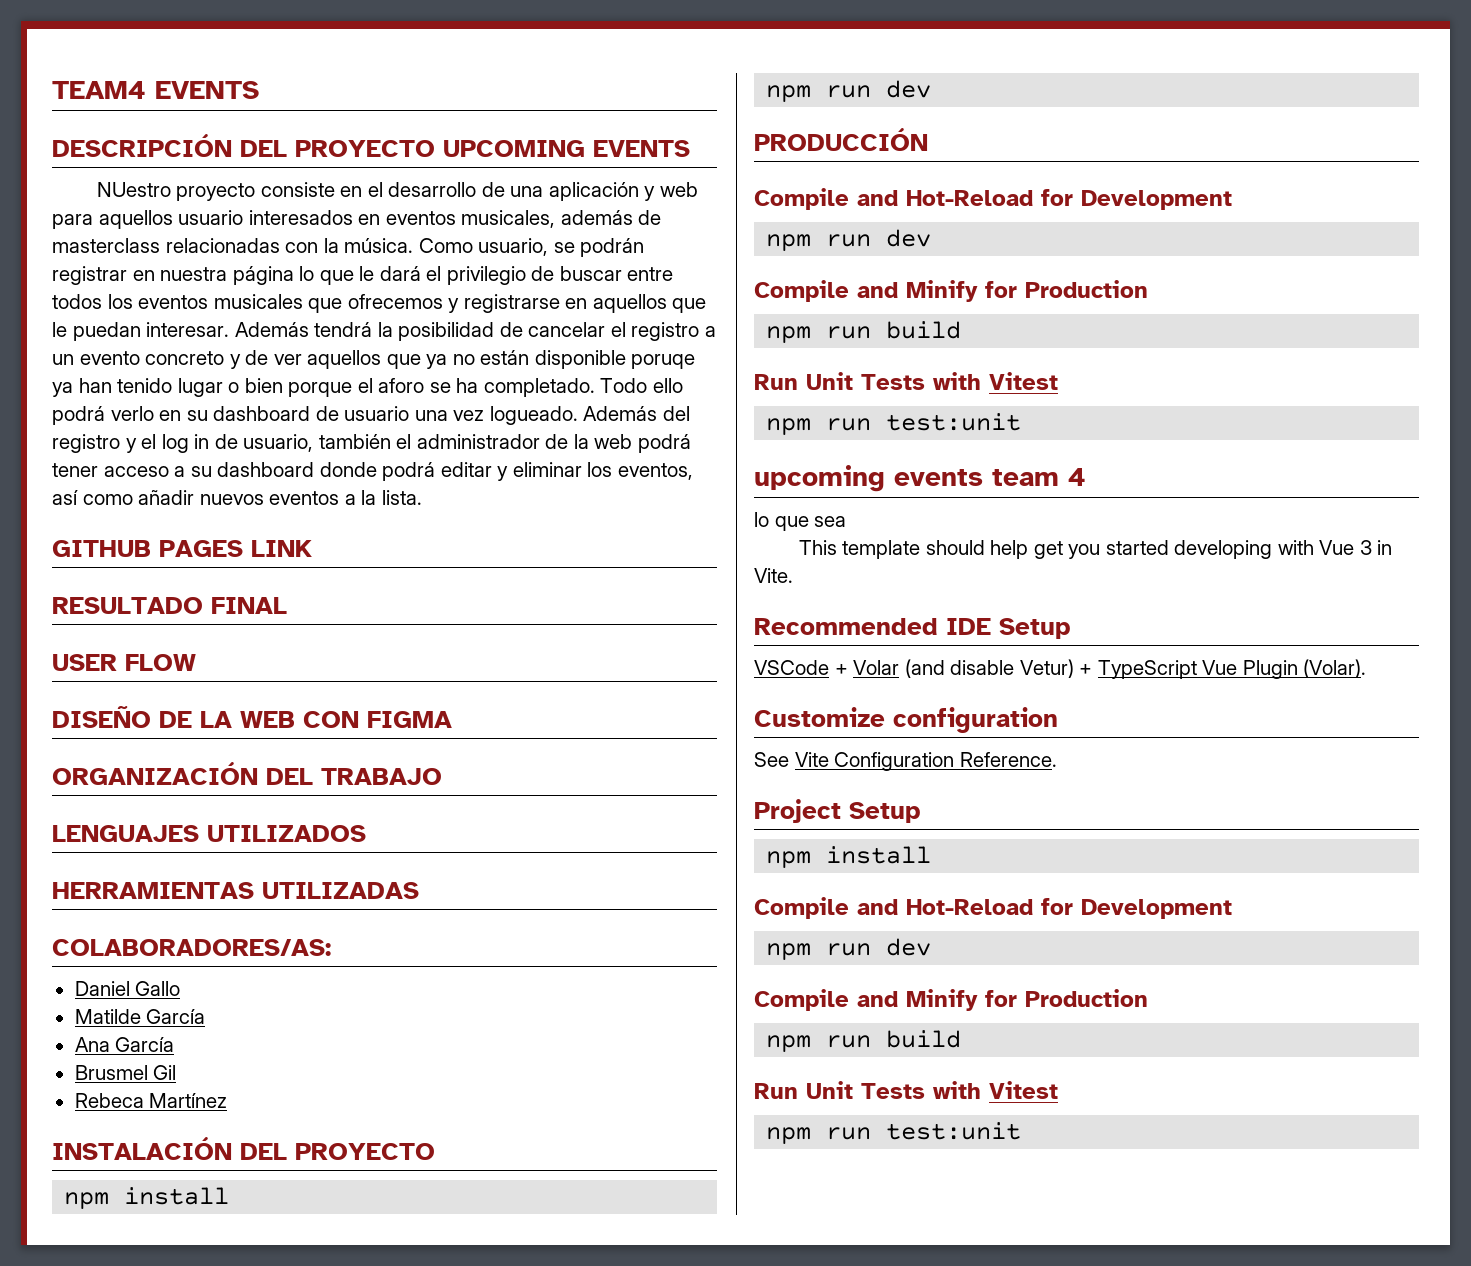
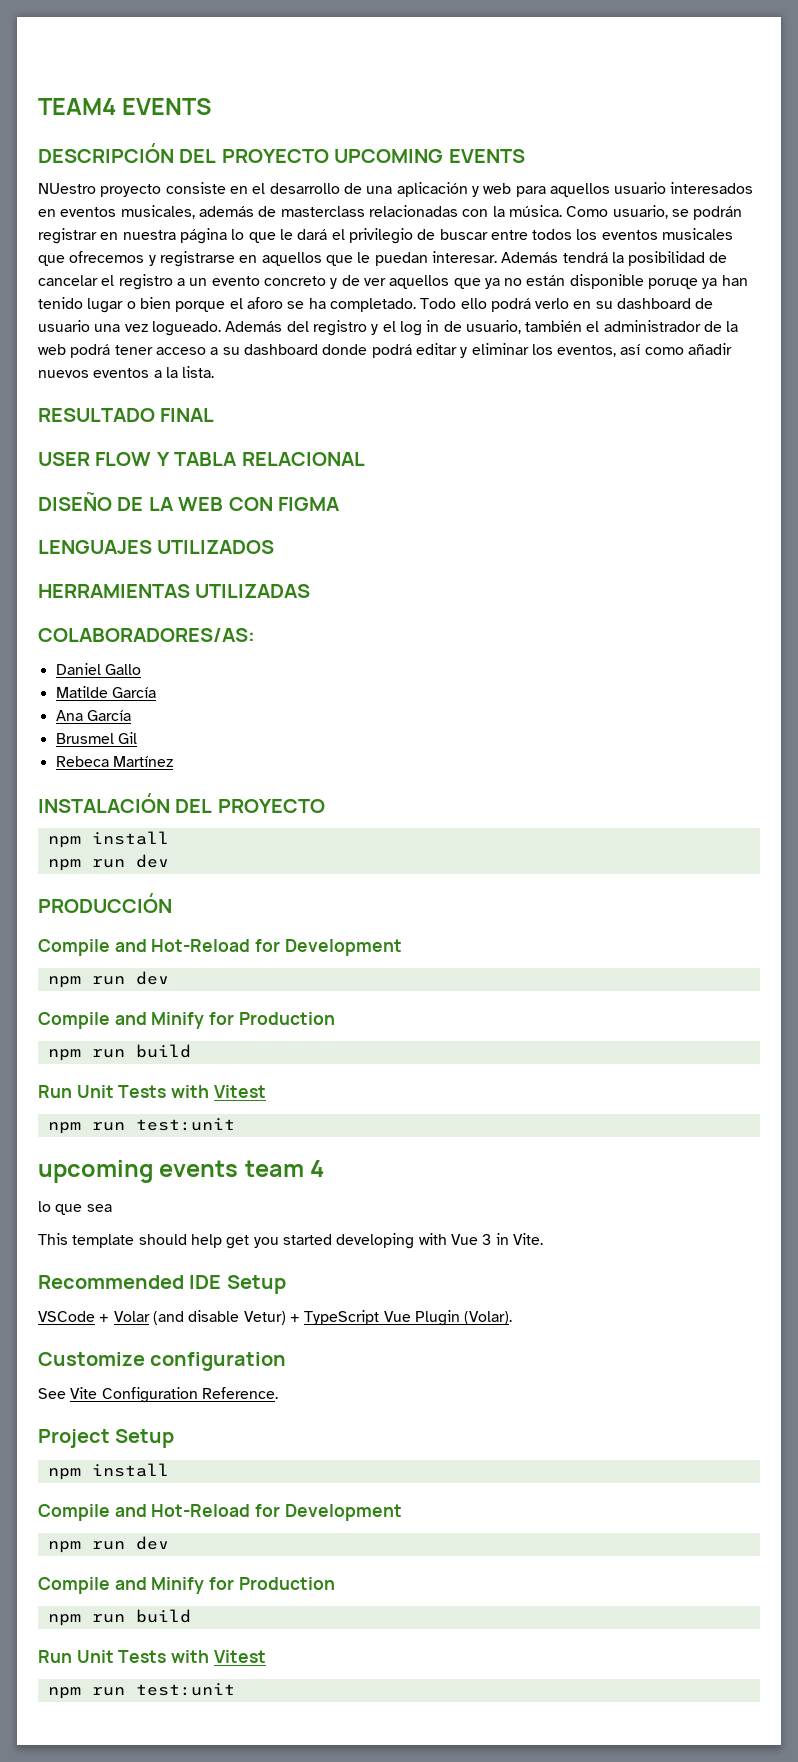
- GITHUB PAGES LINK
- USER FLOW
+ USER FLOW Y TABLA RELACIONAL
- ORGANIZACIÓN DEL TRABAJO

